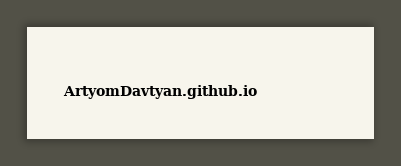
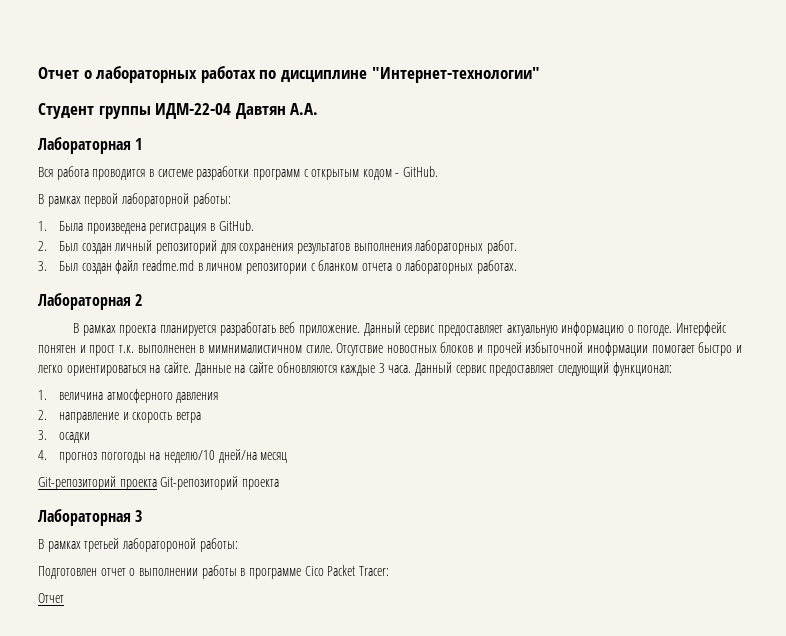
- ArtyomDavtyan.github.io
+ Отчет о лабораторных работах по дисциплине "Интернет-технологии"
+ Студент группы ИДМ-22-04 Давтян А.А.
+ Лабораторная 1
+ Вся работа проводится в системе разработки программ с открытым кодом - GitHub.
+ В рамках первой лабораторной работы:
+ 1. Была произведена регистрация в GitHub.
+ 2. Был создан личный репозиторий для сохранения результатов выполнения лабораторных работ.
+ 3. Был создан файл readme.md в личном репозитории с бланком отчета о лабораторных работах.
+ Лабораторная 2
+ В рамках проекта планируется разработать веб приложение. Данный сервис предоставляет актуальную информацию о погоде. Интерфейс понятен и прост т.к. выполненен в мимнималистичном стиле. Отсутствие новостных блоков и прочей избыточной инофрмации помогает быстро и легко ориентироваться на сайте. Данные на сайте обновляются каждые 3 часа. Данный сервис предоставляет следующий функционал:
+ 1. величина атмосферного давления
+ 2. направление и скорость ветра
+ 3. осадки
+ 4. прогноз погогоды на неделю/10 дней/на месяц
+ Git-репозиторий проекта Git-репозиторий проекта
+ Лабораторная 3
+ В рамках третьей лаборатороной работы:
+ Подготовлен отчет о выполнении работы в программе Cico Packet Tracer:
+ Отчет

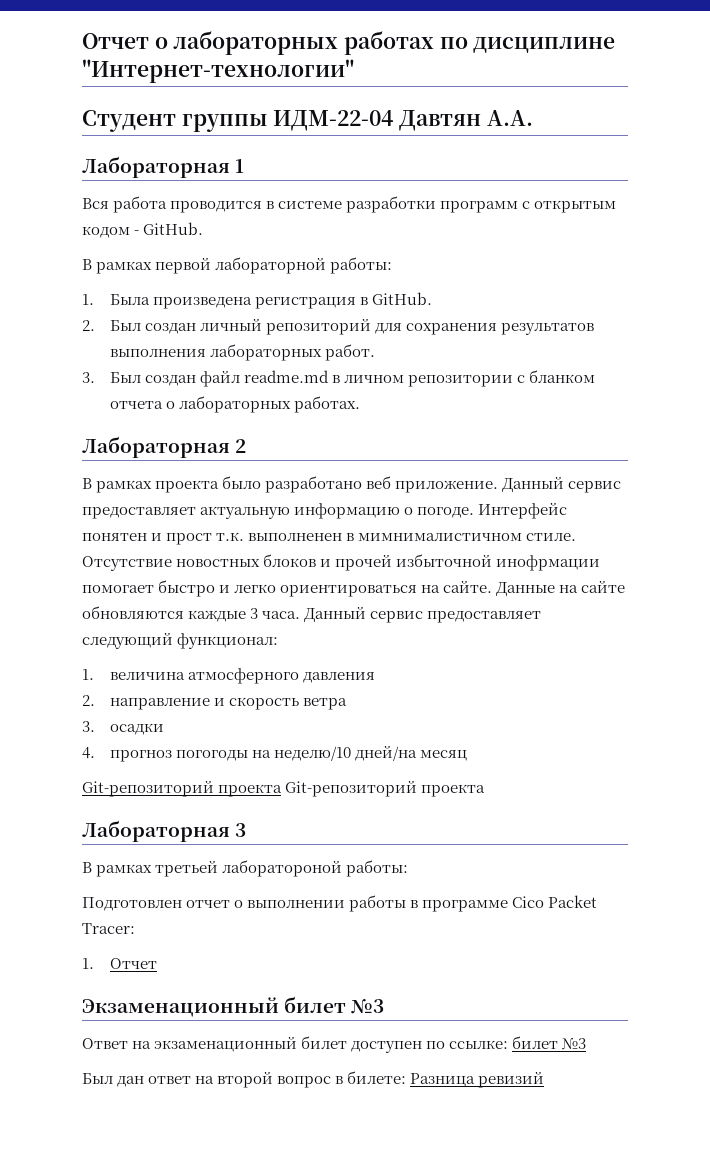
- В рамках проекта планируется разработать веб приложение.
+ В рамках проекта было разработано веб приложение.
  Подготовлен отчет о выполнении работы в программе Cico Packet Tracer:
- Отчет
+ 1. Отчет
+ Экзаменационный билет №3
+ Ответ на экзаменационный билет доступен по ссылке: билет №3
+ Был дан ответ на второй вопрос в билете: Разница ревизий

